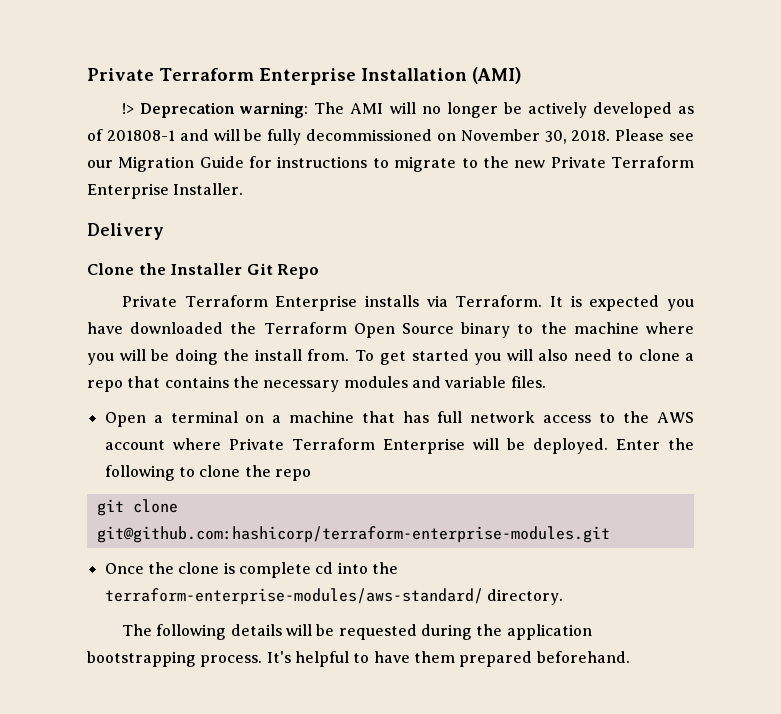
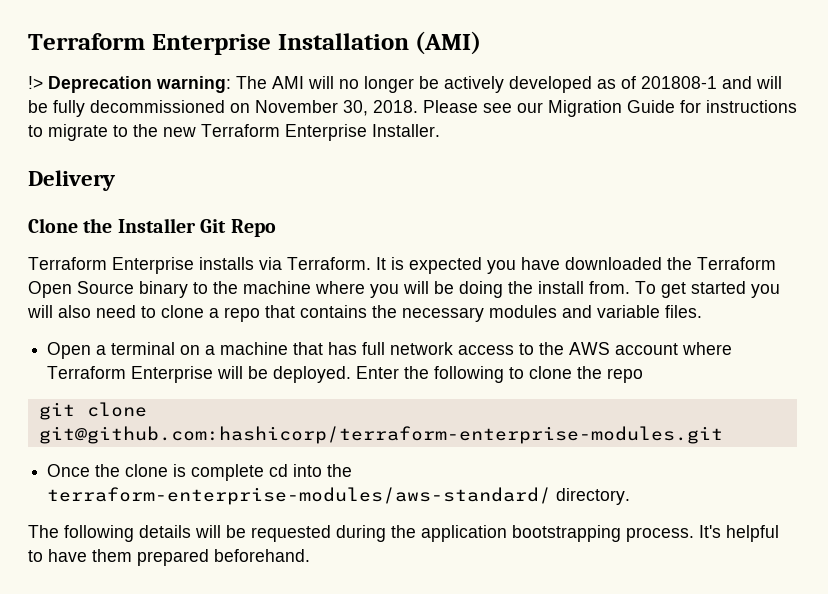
- Private Terraform Enterprise Installation (AMI)
+ Terraform Enterprise Installation (AMI)
- Please see our Migration Guide for instructions to migrate to the new Private Terraform Enterprise Installer.
+ Please see our Migration Guide for instructions to migrate to the new Terraform Enterprise Installer.
- Private Terraform Enterprise installs via Terraform.
+ Terraform Enterprise installs via Terraform.
- Open a terminal on a machine that has full network access to the AWS account where Private Terraform Enterprise will be deployed.
+ Open a terminal on a machine that has full network access to the AWS account where Terraform Enterprise will be deployed.

